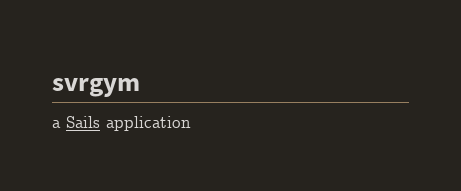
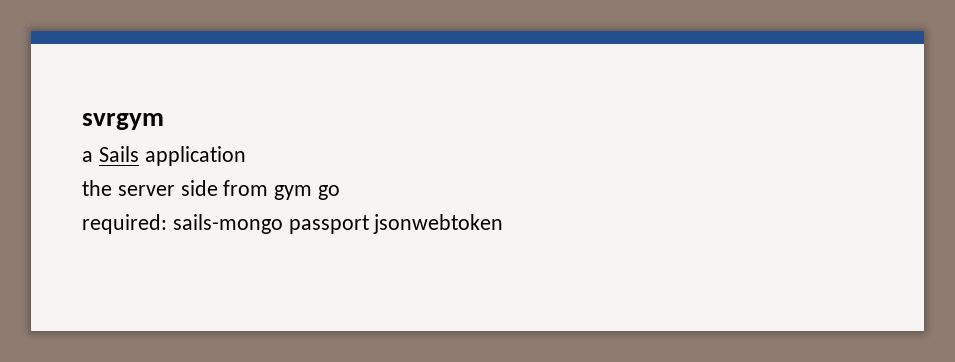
+ the server side from gym go
+ required: sails-mongo passport jsonwebtoken

